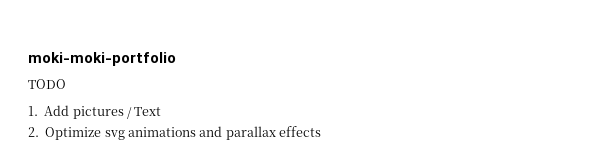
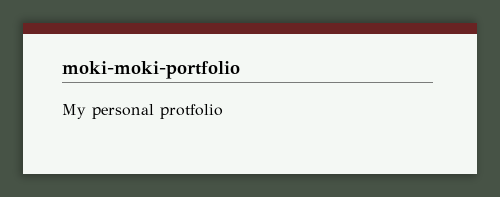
- TODO
- 1. Add pictures / Text
- 2. Optimize svg animations and parallax effects
+ My personal protfolio

